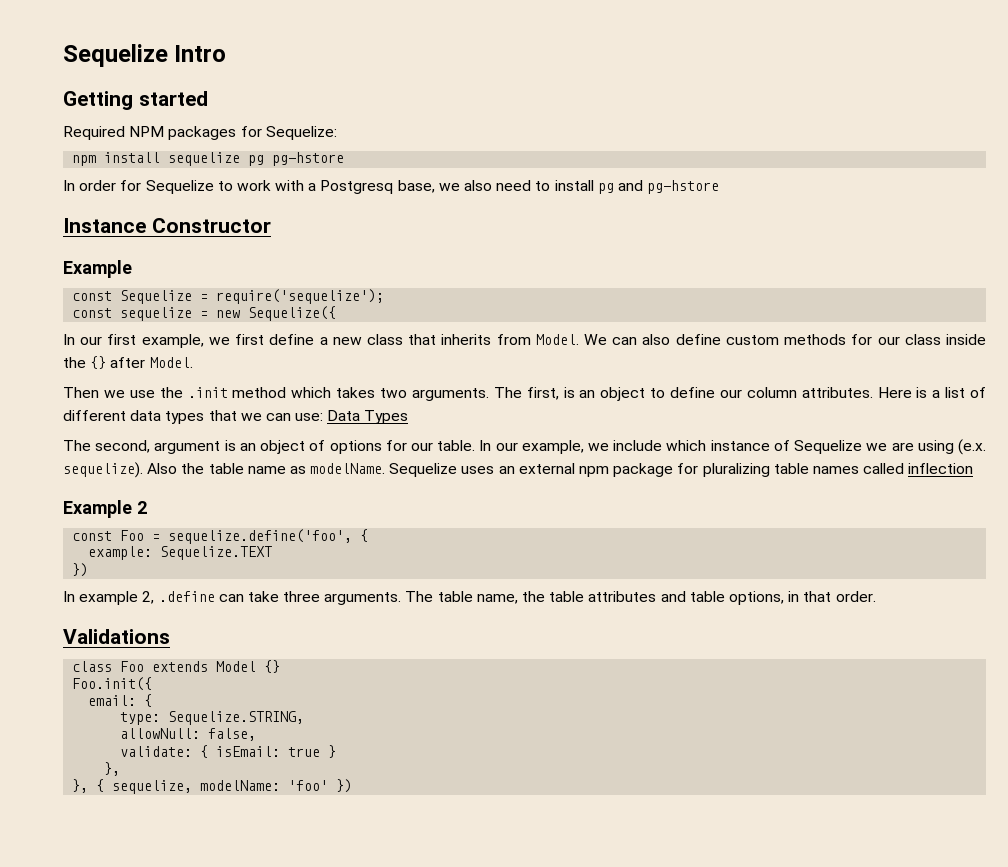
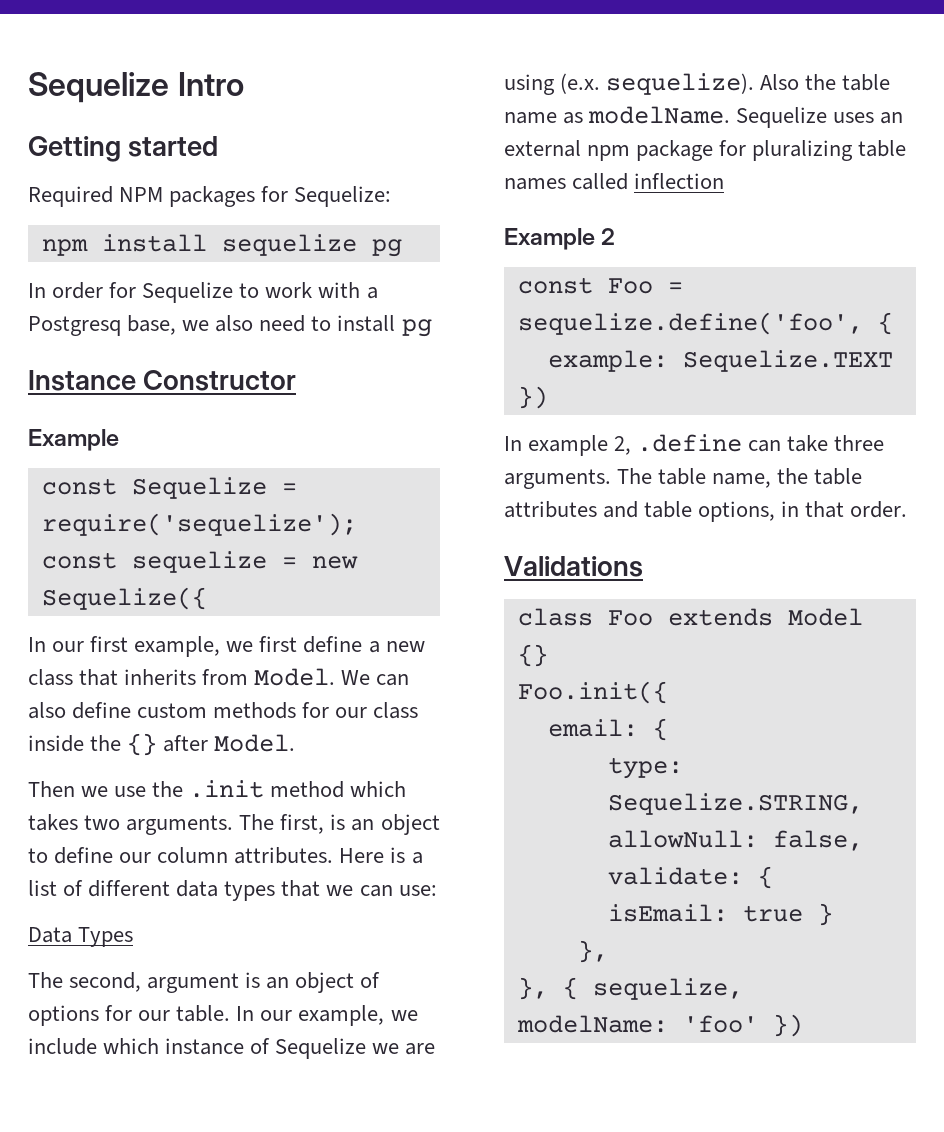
- npm install sequelize pg pg-hstore
+ npm install sequelize pg
- In order for Sequelize to work with a Postgresq base, we also need to install pg and pg-hstore
+ In order for Sequelize to work with a Postgresq base, we also need to install pg
- Here is a list of different data types that we can use: Data Types
+ Here is a list of different data types that we can use:
+ Data Types

